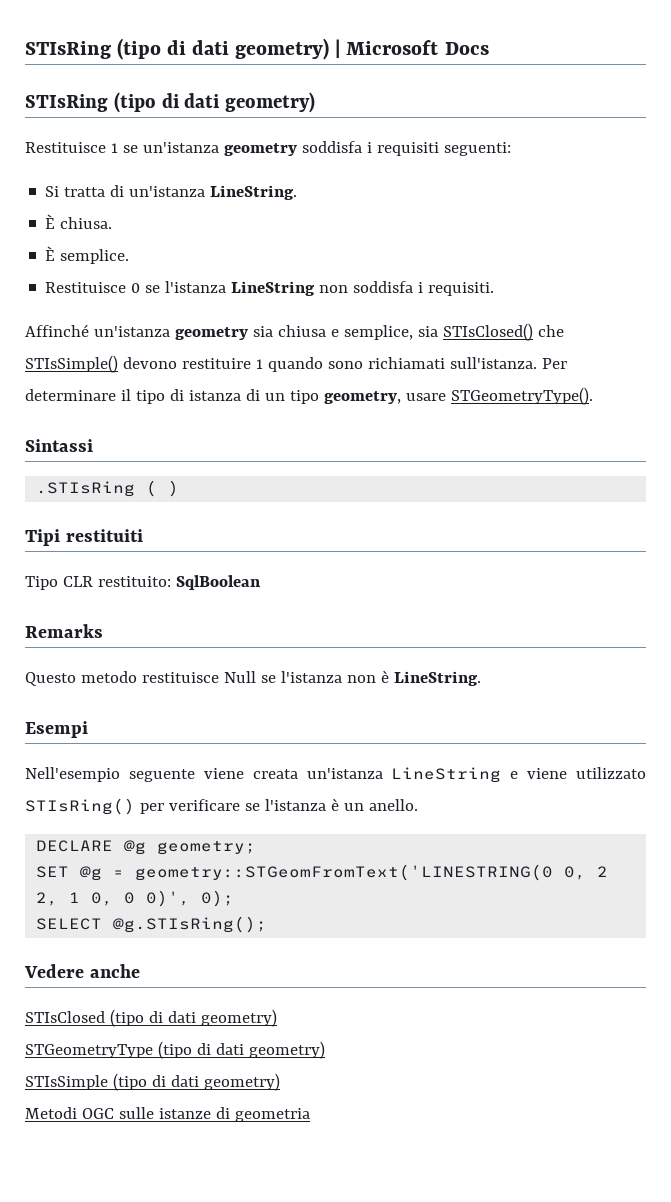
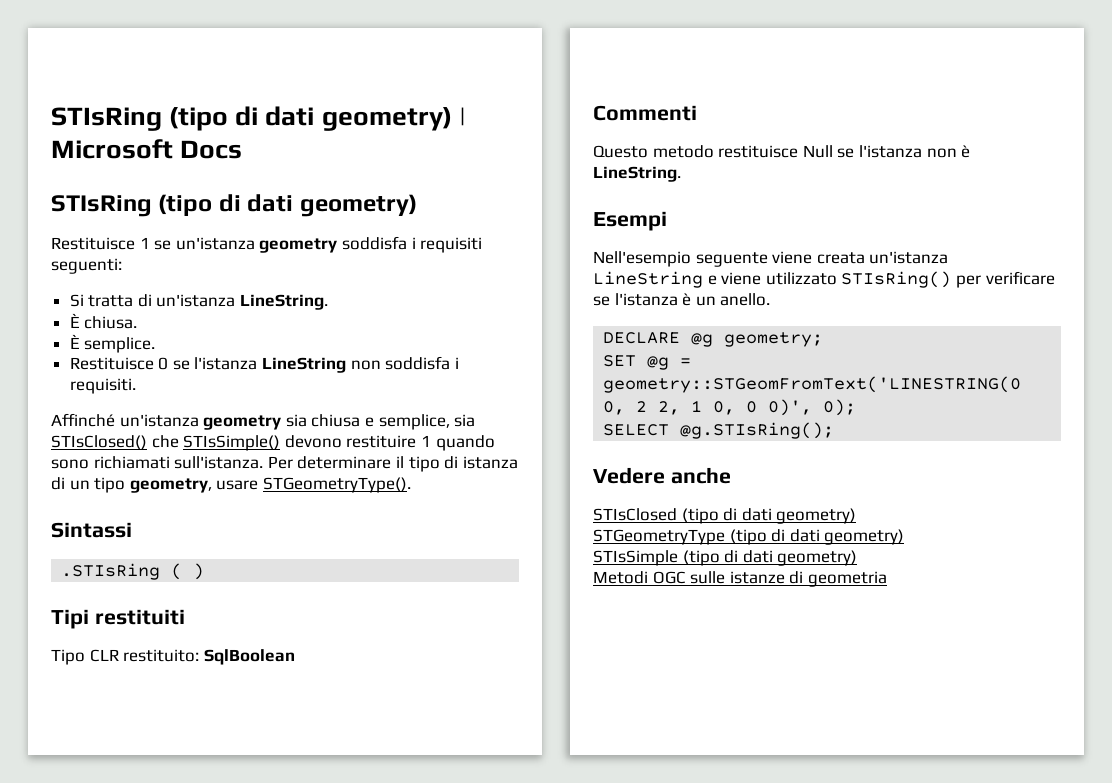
- Remarks
+ Commenti

